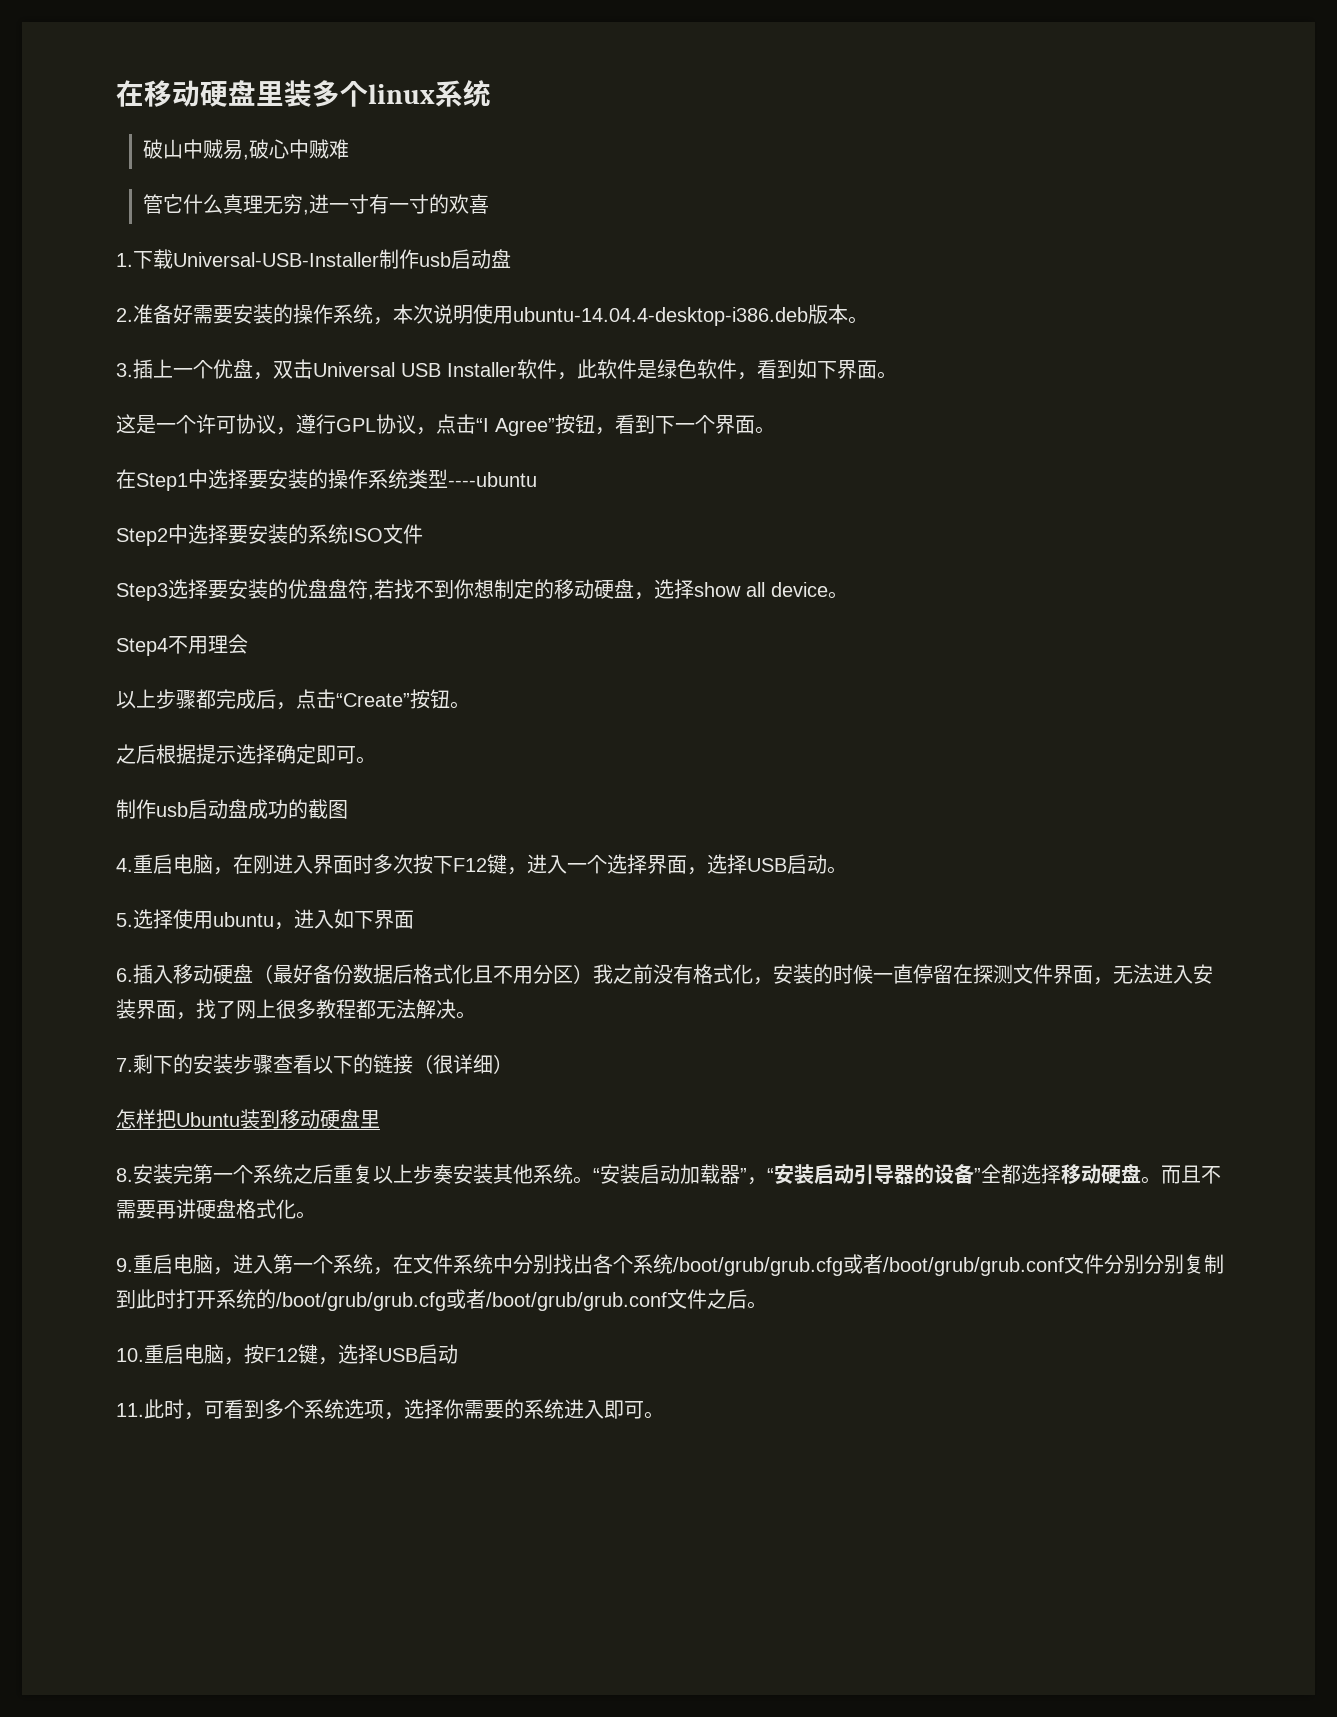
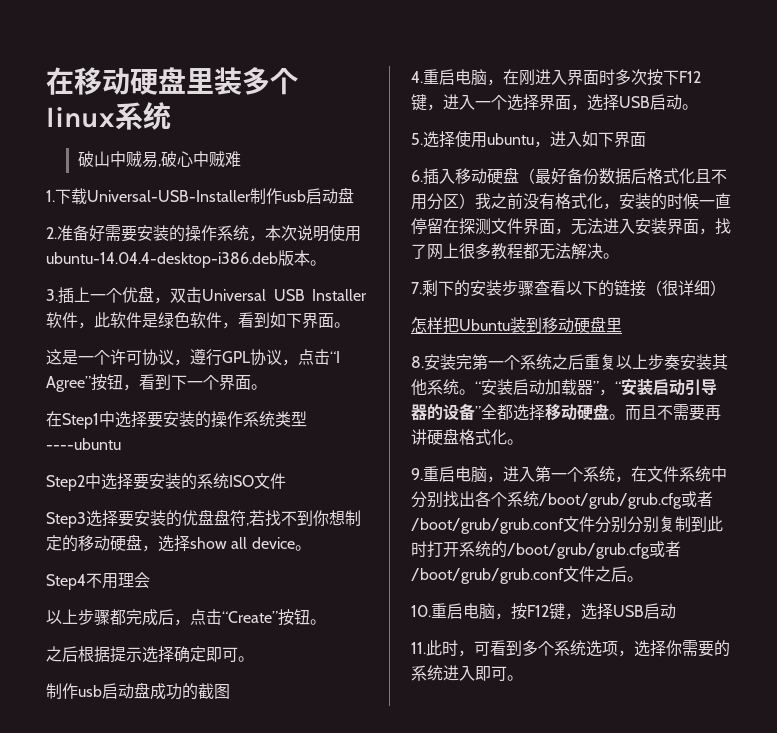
- 管它什么真理无穷,进一寸有一寸的欢喜

